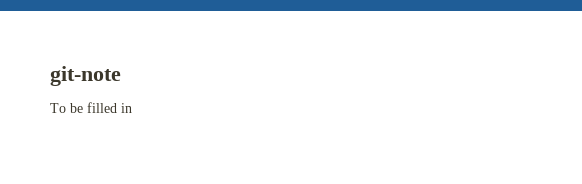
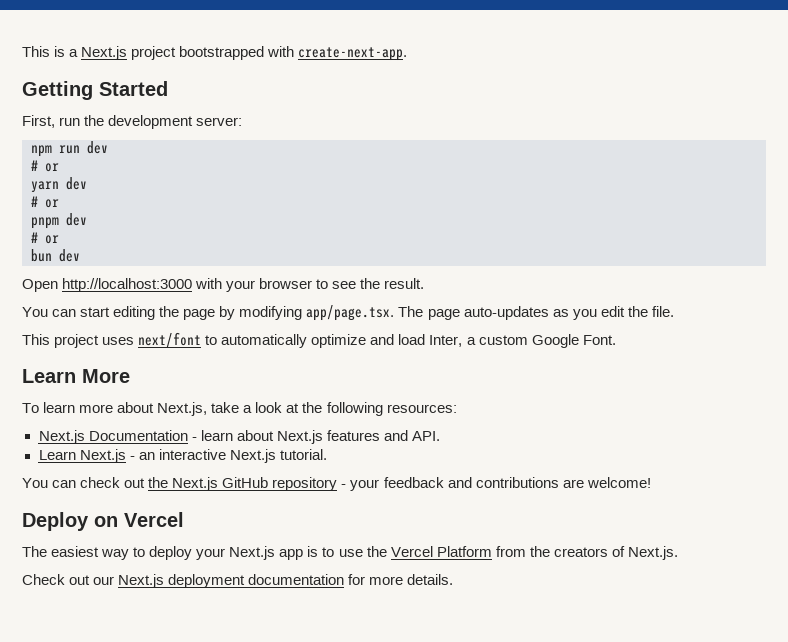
- git-note
- To be filled in
+ This is a Next.js project bootstrapped with create-next-app.
+ Getting Started
+ First, run the development server:
+ npm run dev
+ # or
+ yarn dev
+ # or
+ pnpm dev
+ # or
+ bun dev
+ Open http://localhost:3000 with your browser to see the result.
+ You can start editing the page by modifying app/page.tsx. The page auto-updates as you edit the file.
+ This project uses next/font to automatically optimize and load Inter, a custom Google Font.
+ Learn More
+ To learn more about Next.js, take a look at the following resources:
+ Next.js Documentation - learn about Next.js features and API.
+ Learn Next.js - an interactive Next.js tutorial.
+ You can check out the Next.js GitHub repository - your feedback and contributions are welcome!
+ Deploy on Vercel
+ The easiest way to deploy your Next.js app is to use the Vercel Platform from the creators of Next.js.
+ Check out our Next.js deployment documentation for more details.

